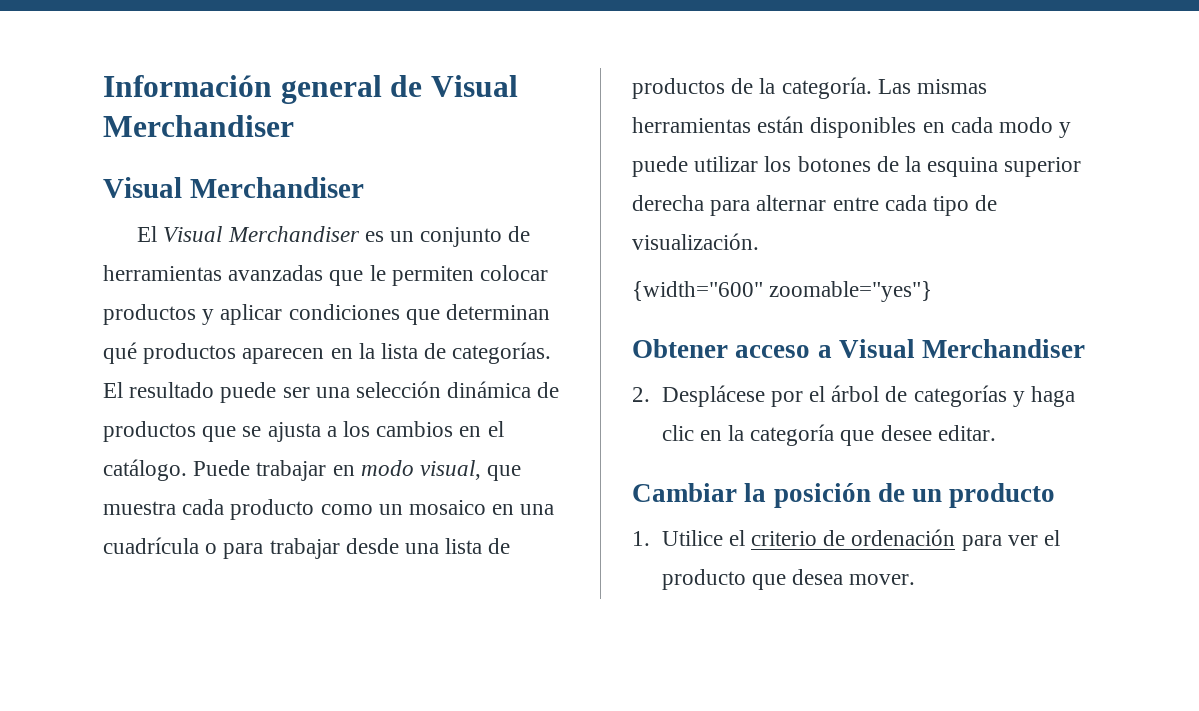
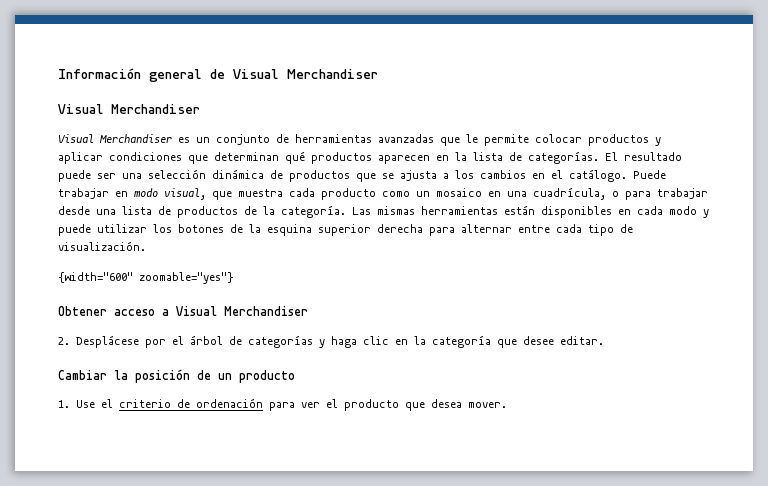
- El Visual Merchandiser es un conjunto de herramientas avanzadas que le permiten colocar productos y aplicar condiciones que determinan qué productos aparecen en la lista de categorías.
+ Visual Merchandiser es un conjunto de herramientas avanzadas que le permite colocar productos y aplicar condiciones que determinan qué productos aparecen en la lista de categorías.
- Puede trabajar en modo visual, que muestra cada producto como un mosaico en una cuadrícula o para trabajar desde una lista de productos de la categoría.
+ Puede trabajar en modo visual, que muestra cada producto como un mosaico en una cuadrícula, o para trabajar desde una lista de productos de la categoría.
- 1. Utilice el criterio de ordenación para ver el producto que desea mover.
+ 1. Use el criterio de ordenación para ver el producto que desea mover.

